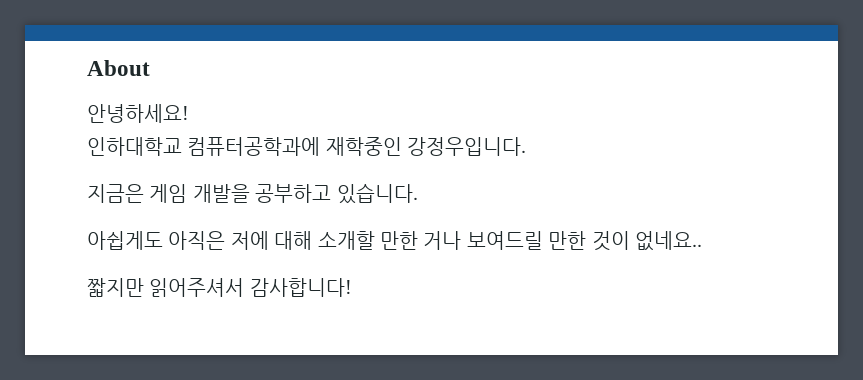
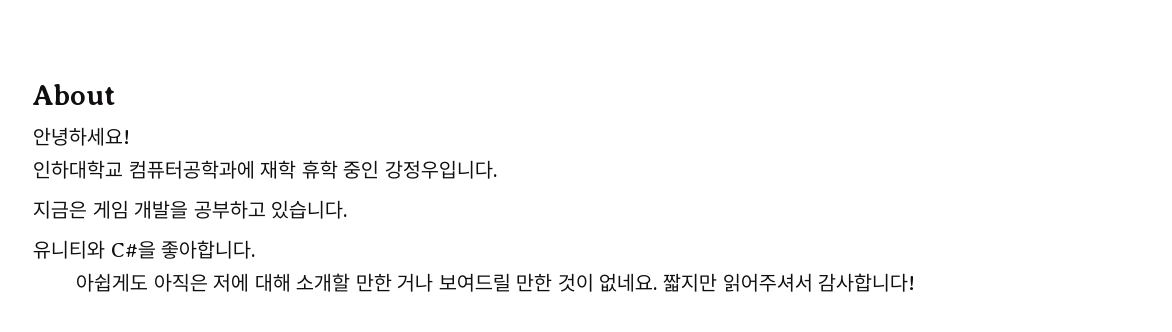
- 인하대학교 컴퓨터공학과에 재학중인 강정우입니다.
+ 인하대학교 컴퓨터공학과에 재학 휴학 중인 강정우입니다.
+ 유니티와 C#을 좋아합니다.
- 아쉽게도 아직은 저에 대해 소개할 만한 거나 보여드릴 만한 것이 없네요..
- 짧지만 읽어주셔서 감사합니다!
+ 아쉽게도 아직은 저에 대해 소개할 만한 거나 보여드릴 만한 것이 없네요. 짧지만 읽어주셔서 감사합니다!

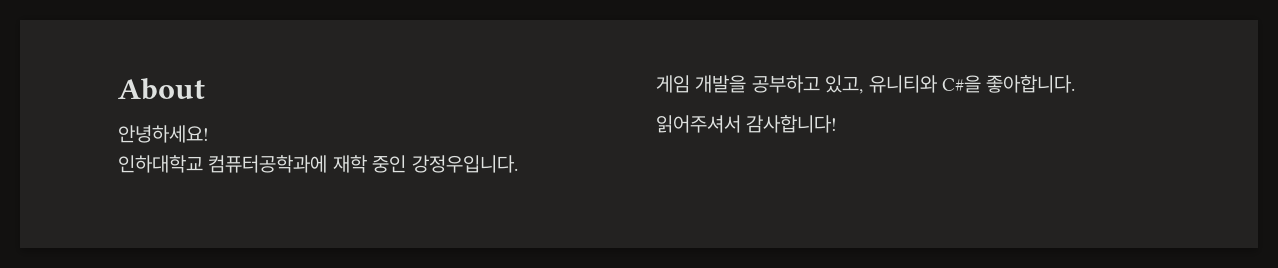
- 인하대학교 컴퓨터공학과에 재학 휴학 중인 강정우입니다.
+ 인하대학교 컴퓨터공학과에 재학 중인 강정우입니다.
- 지금은 게임 개발을 공부하고 있습니다.
- 유니티와 C#을 좋아합니다.
+ 게임 개발을 공부하고 있고, 유니티와 C#을 좋아합니다.
- 아쉽게도 아직은 저에 대해 소개할 만한 거나 보여드릴 만한 것이 없네요. 짧지만 읽어주셔서 감사합니다!
+ 읽어주셔서 감사합니다!

